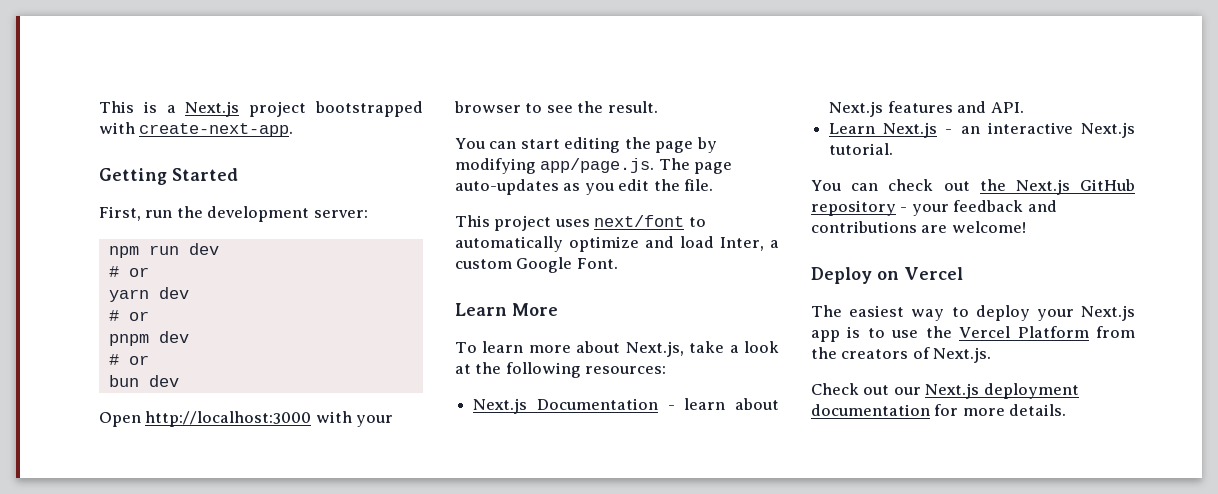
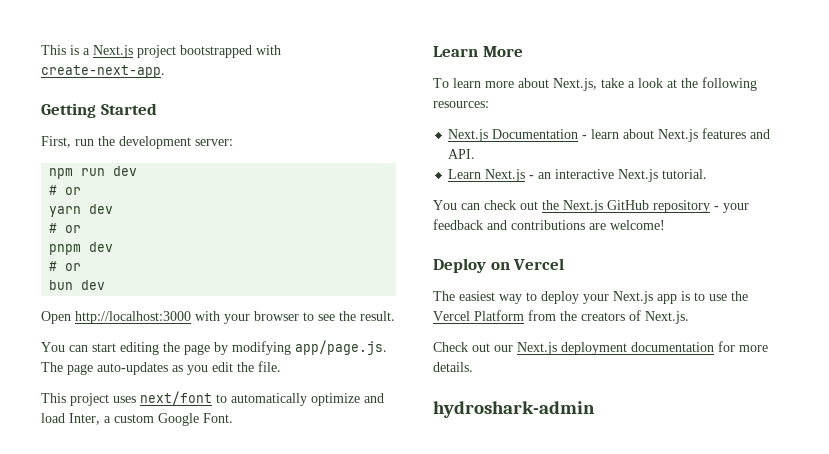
+ hydroshark-admin

